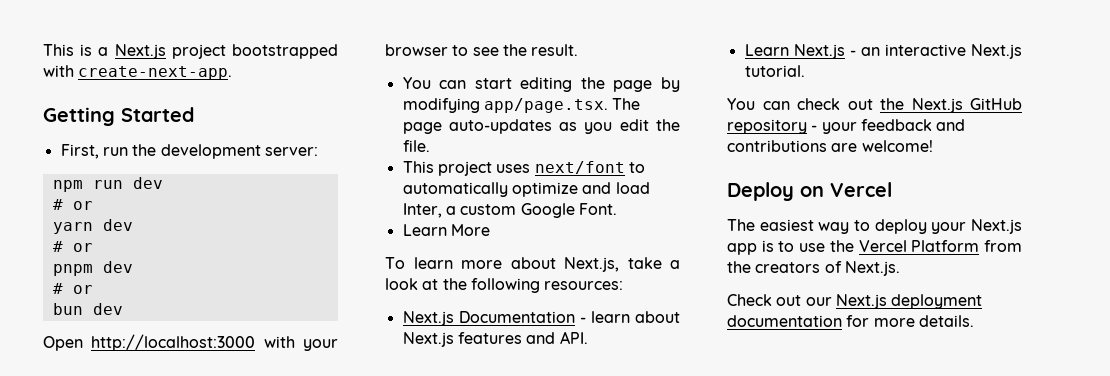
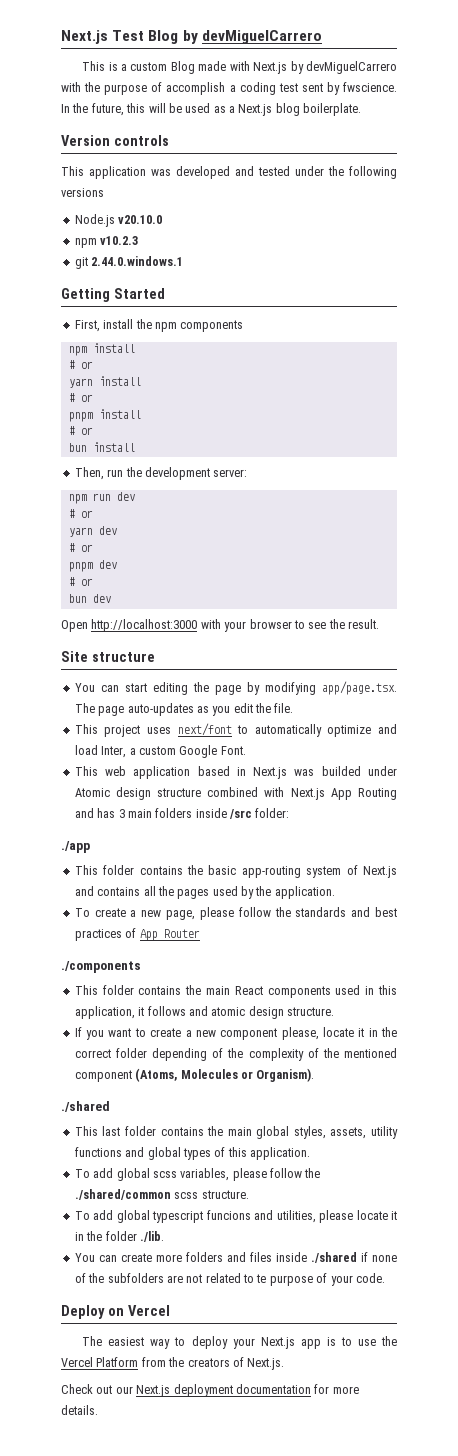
- This is a Next.js project bootstrapped with create-next-app.
+ Next.js Test Blog by devMiguelCarrero
+ This is a custom Blog made with Next.js by devMiguelCarrero with the purpose of accomplish a coding test sent by fwscience. In the future, this will be used as a Next.js blog boilerplate.
+ Version controls
+ This application was developed and tested under the following versions
+ Node.js v20.10.0
+ npm v10.2.3
+ git 2.44.0.windows.1
  Getting Started
- First, run the development server:
+ First, install the npm components
+ npm install
+ # or
+ yarn install
+ # or
+ pnpm install
+ # or
+ bun install
+ Then, run the development server:
+ Site structure
- Learn More
- To learn more about Next.js, take a look at the following resources:
- Next.js Documentation - learn about Next.js features and API.
- Learn Next.js - an interactive Next.js tutorial.
- You can check out the Next.js GitHub repository - your feedback and contributions are welcome!
+ This web application based in Next.js was builded under Atomic design structure combined with Next.js App Routing and has 3 main folders inside /src folder:
+ ./app
+ This folder contains the basic app-routing system of Next.js and contains all the pages used by the application.
+ To create a new page, please follow the standards and best practices of App Router
+ ./components
+ This folder contains the main React components used in this application, it follows and atomic design structure.
+ If you want to create a new component please, locate it in the correct folder depending of the complexity of the mentioned component (Atoms, Molecules or Organism).
+ ./shared
+ This last folder contains the main global styles, assets, utility functions and global types of this application.
+ To add global scss variables, please follow the ./shared/common scss structure.
+ To add global typescript funcions and utilities, please locate it in the folder ./lib.
+ You can create more folders and files inside ./shared if none of the subfolders are not related to te purpose of your code.

